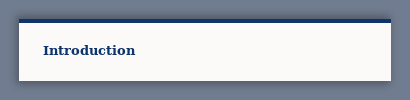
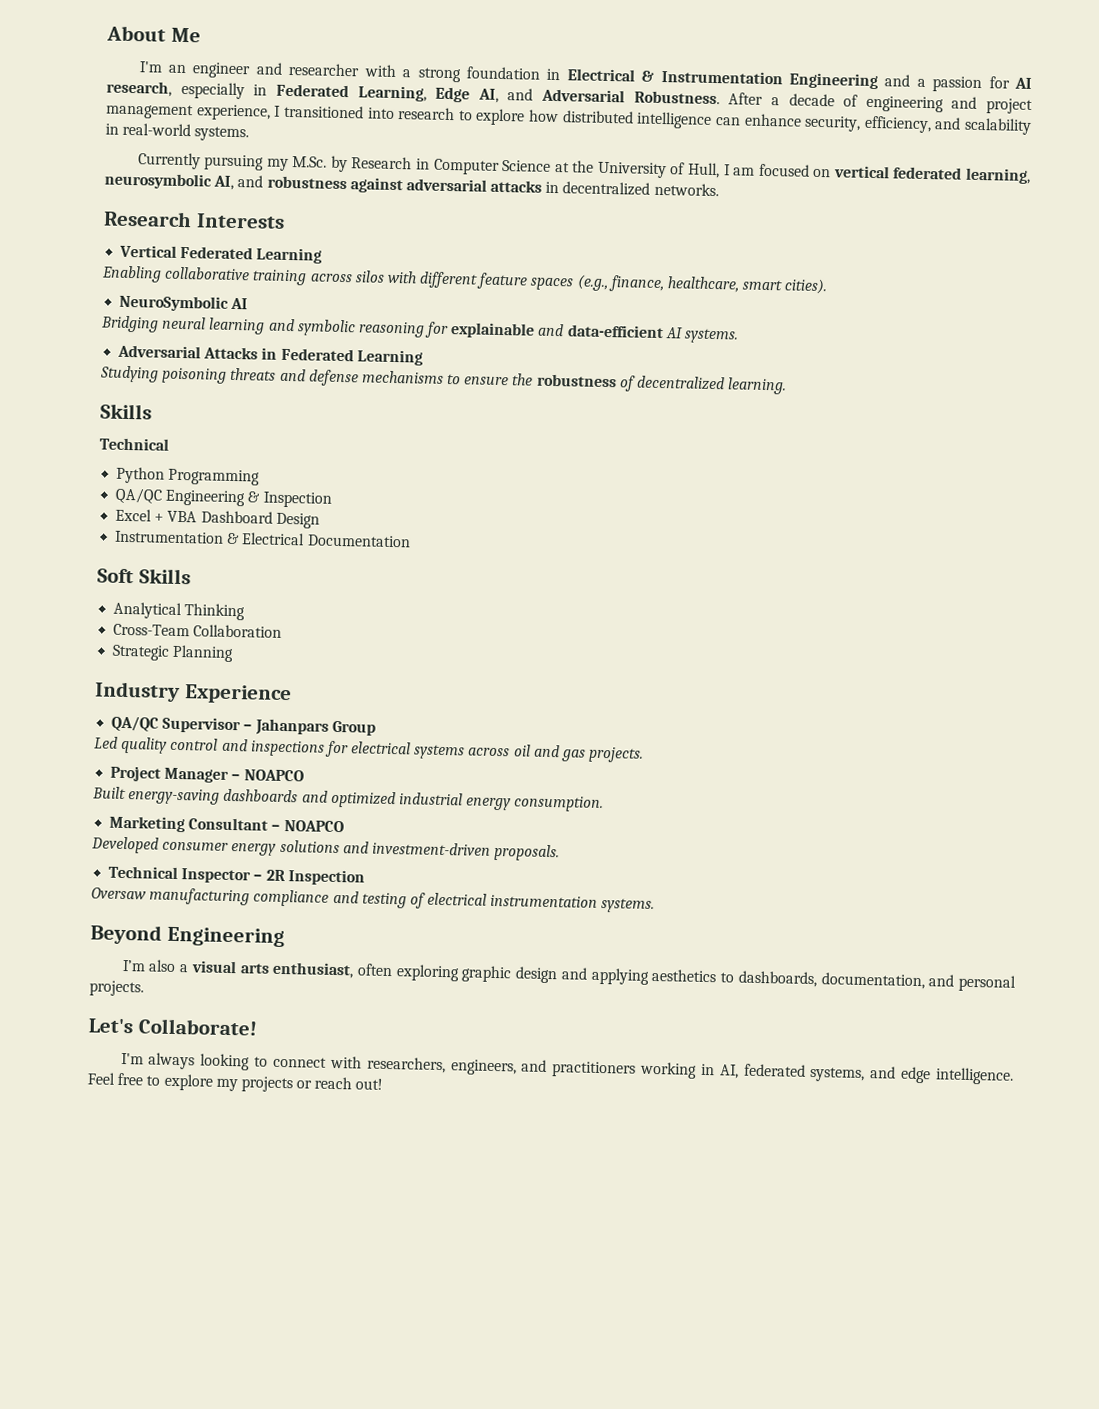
- Introduction
+ About Me
+ I'm an engineer and researcher with a strong foundation in Electrical & Instrumentation Engineering and a passion for AI research, especially in Federated Learning, Edge AI, and Adversarial Robustness. After a decade of engineering and project management experience, I transitioned into research to explore how distributed intelligence can enhance security, efficiency, and scalability in real-world systems.
+ Currently pursuing my M.Sc. by Research in Computer Science at the University of Hull, I am focused on vertical federated learning, neurosymbolic AI, and robustness against adversarial attacks in decentralized networks.
+ Research Interests
+ Vertical Federated Learning
+ Enabling collaborative training across silos with different feature spaces (e.g., finance, healthcare, smart cities).
+ NeuroSymbolic AI
+ Bridging neural learning and symbolic reasoning for explainable and data-efficient AI systems.
+ Adversarial Attacks in Federated Learning
+ Studying poisoning threats and defense mechanisms to ensure the robustness of decentralized learning.
+ Skills
+ Technical
+ Python Programming
+ QA/QC Engineering & Inspection
+ Excel + VBA Dashboard Design
+ Instrumentation & Electrical Documentation
+ Soft Skills
+ Analytical Thinking
+ Cross-Team Collaboration
+ Strategic Planning
+ Industry Experience
+ QA/QC Supervisor – Jahanpars Group
+ Led quality control and inspections for electrical systems across oil and gas projects.
+ Project Manager – NOAPCO
+ Built energy-saving dashboards and optimized industrial energy consumption.
+ Marketing Consultant – NOAPCO
+ Developed consumer energy solutions and investment-driven proposals.
+ Technical Inspector – 2R Inspection
+ Oversaw manufacturing compliance and testing of electrical instrumentation systems.
+ Beyond Engineering
+ I’m also a visual arts enthusiast, often exploring graphic design and applying aesthetics to dashboards, documentation, and personal projects.
+ Let's Collaborate!
+ I'm always looking to connect with researchers, engineers, and practitioners working in AI, federated systems, and edge intelligence. Feel free to explore my projects or reach out!

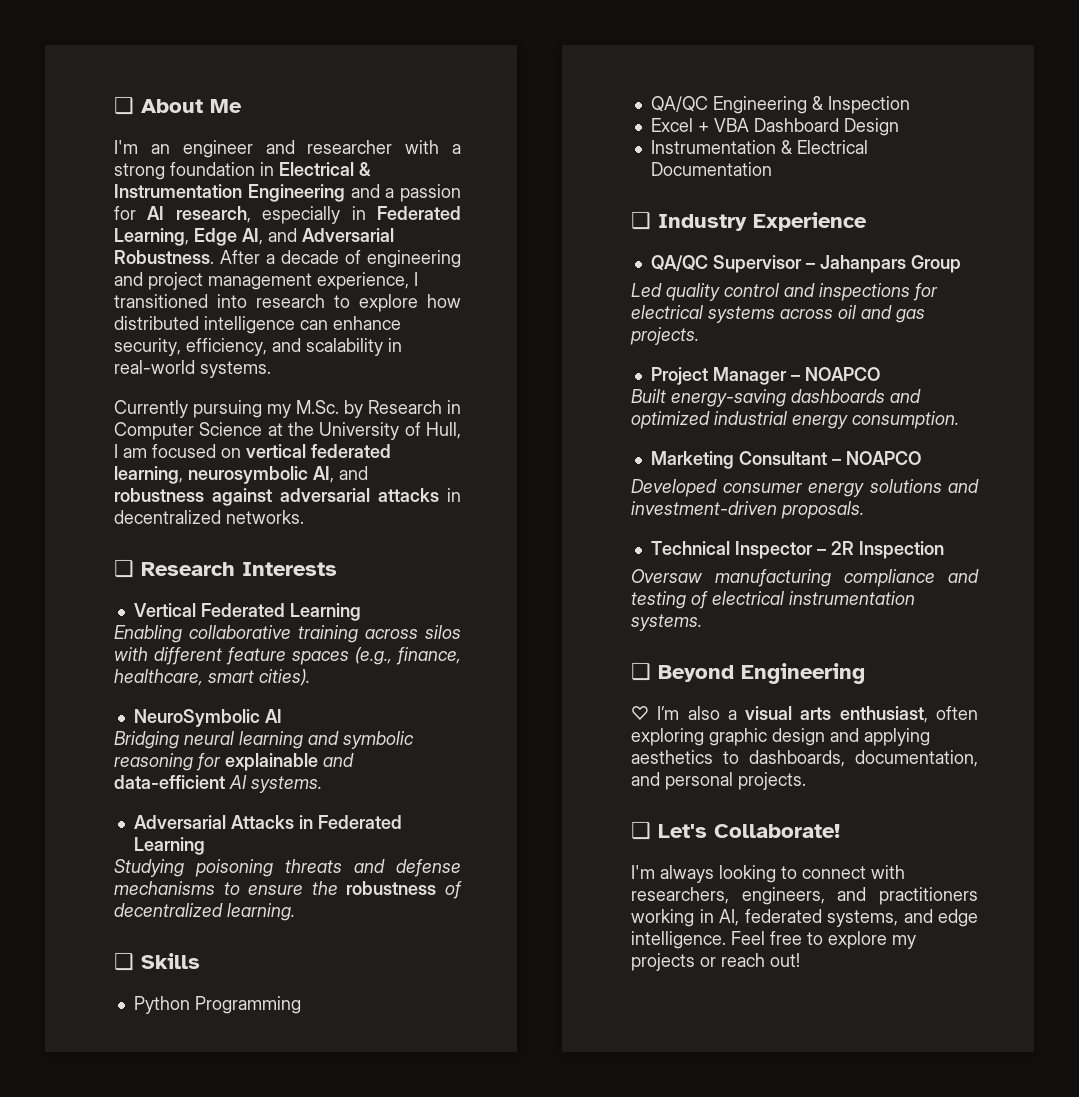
- About Me
+ ❑ About Me
- Research Interests
+ ❑ Research Interests
  Studying poisoning threats and defense mechanisms to ensure the robustness of decentralized learning.
- Skills
- Technical
+ ❑ Skills
- Soft Skills
- Analytical Thinking
- Cross-Team Collaboration
- Strategic Planning
- Industry Experience
+ ❑ Industry Experience
- Beyond Engineering
+ ❑ Beyond Engineering
- I’m also a visual arts enthusiast, often exploring graphic design and applying aesthetics to dashboards, documentation, and personal projects.
+ ♡ I’m also a visual arts enthusiast, often exploring graphic design and applying aesthetics to dashboards, documentation, and personal projects.
- Let's Collaborate!
+ ❑ Let's Collaborate!

